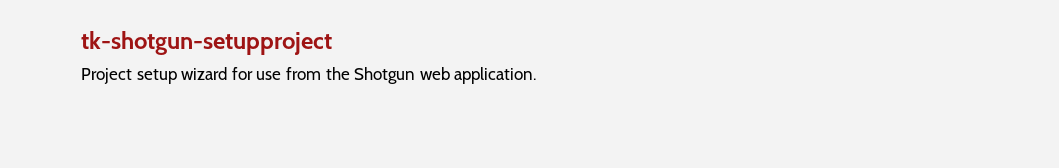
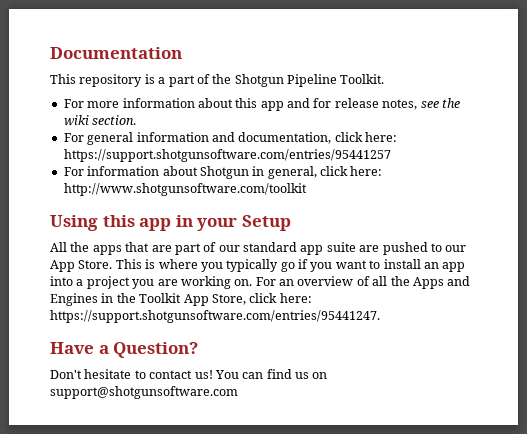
- tk-shotgun-setupproject
- Project setup wizard for use from the Shotgun web application.
+ Documentation
+ This repository is a part of the Shotgun Pipeline Toolkit.
+ For more information about this app and for release notes, see the wiki section.
+ For general information and documentation, click here: https://support.shotgunsoftware.com/entries/95441257
+ For information about Shotgun in general, click here: http://www.shotgunsoftware.com/toolkit
+ Using this app in your Setup
+ All the apps that are part of our standard app suite are pushed to our App Store. This is where you typically go if you want to install an app into a project you are working on. For an overview of all the Apps and Engines in the Toolkit App Store, click here: https://support.shotgunsoftware.com/entries/95441247.
+ Have a Question?
+ Don't hesitate to contact us! You can find us on support@shotgunsoftware.com

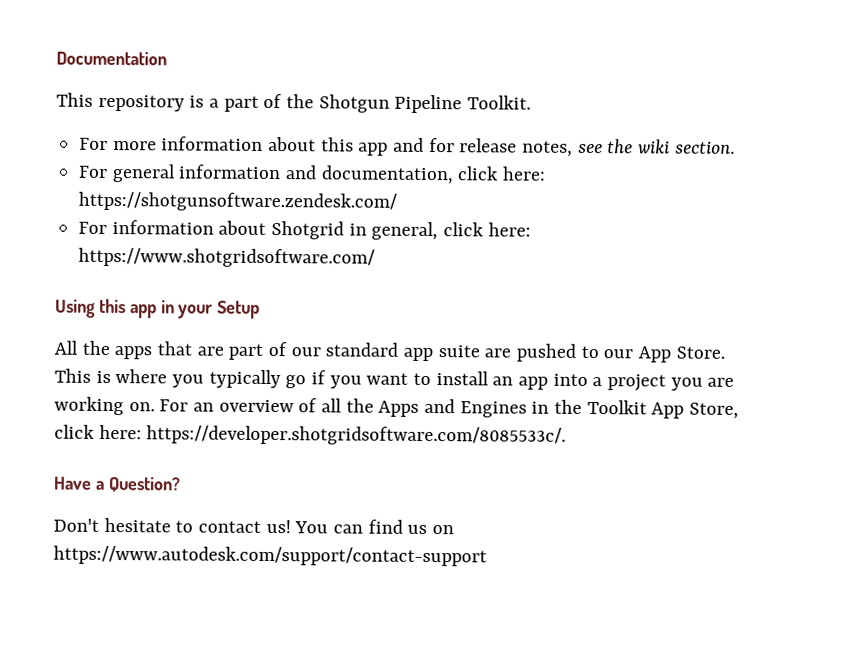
- For general information and documentation, click here: https://support.shotgunsoftware.com/entries/95441257
+ For general information and documentation, click here: https://shotgunsoftware.zendesk.com/
- For information about Shotgun in general, click here: http://www.shotgunsoftware.com/toolkit
+ For information about Shotgrid in general, click here: https://www.shotgridsoftware.com/
- For an overview of all the Apps and Engines in the Toolkit App Store, click here: https://support.shotgunsoftware.com/entries/95441247.
+ For an overview of all the Apps and Engines in the Toolkit App Store, click here: https://developer.shotgridsoftware.com/8085533c/.
- You can find us on support@shotgunsoftware.com
+ You can find us on https://www.autodesk.com/support/contact-support

